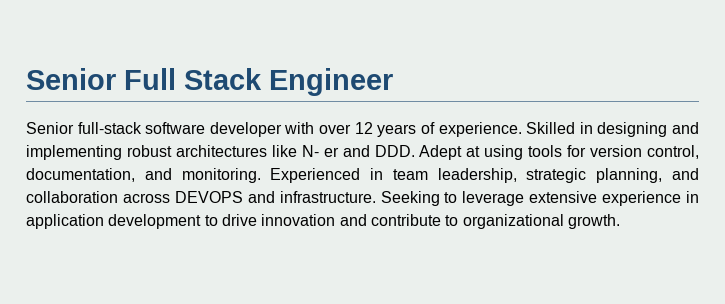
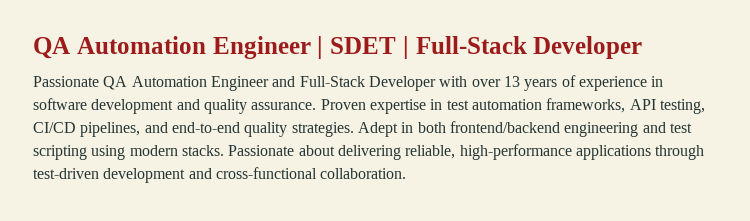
- Senior Full Stack Engineer
- Senior full-stack software developer with over 12 years of experience. Skilled in designing and implementing robust architectures like N- er and DDD. Adept at using tools for version control, documentation, and monitoring. Experienced in team leadership, strategic planning, and collaboration across DEVOPS and infrastructure. Seeking to leverage extensive experience in application development to drive innovation and contribute to organizational growth.
+ QA Automation Engineer | SDET | Full-Stack Developer
+ Passionate QA Automation Engineer and Full-Stack Developer with over 13 years of experience in software development and quality assurance. Proven expertise in test automation frameworks, API testing, CI/CD pipelines, and end-to-end quality strategies. Adept in both frontend/backend engineering and test scripting using modern stacks. Passionate about delivering reliable, high-performance applications through test-driven development and cross-functional collaboration.

